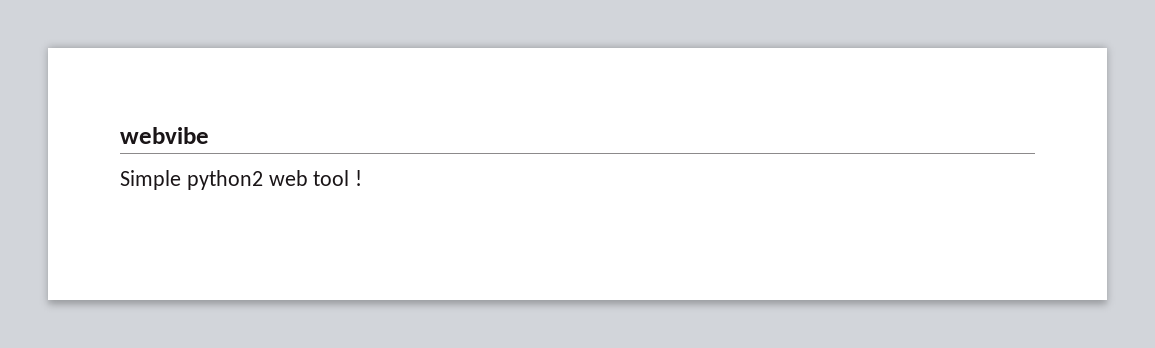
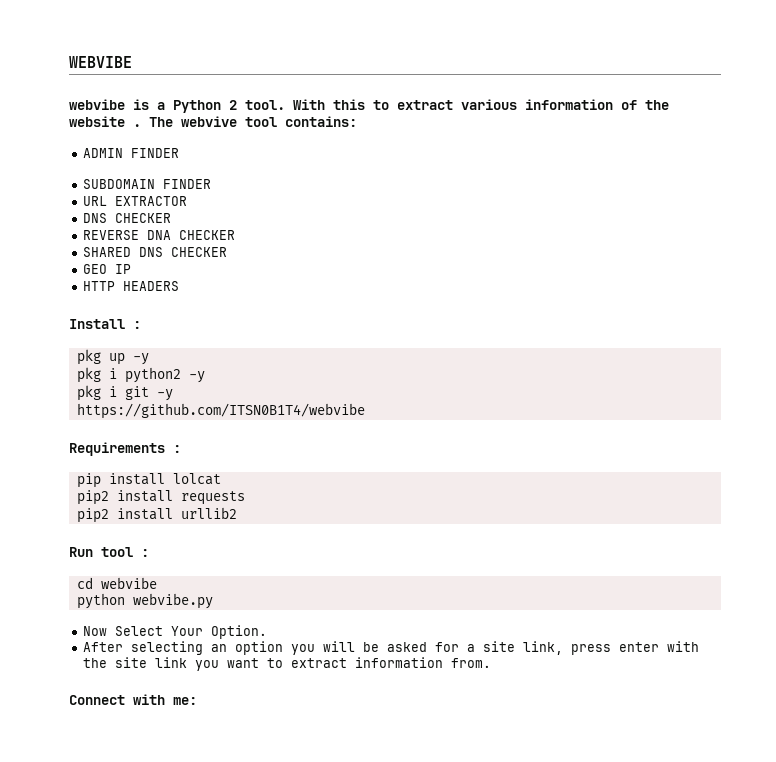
- webvibe
- Simple python2 web tool !
+ WEBVIBE
+ webvibe is a Python 2 tool. With this to extract various information of the website . The webvive tool contains:
+ ADMIN FINDER
+ SUBDOMAIN FINDER
+ URL EXTRACTOR
+ DNS CHECKER
+ REVERSE DNA CHECKER
+ SHARED DNS CHECKER
+ GEO IP
+ HTTP HEADERS
+ Install :
+ pkg up -y
+ pkg i python2 -y
+ pkg i git -y
+ https://github.com/ITSN0B1T4/webvibe
+ Requirements :
+ pip install lolcat
+ pip2 install requests
+ pip2 install urllib2
+ Run tool :
+ cd webvibe
+ python webvibe.py
+ Now Select Your Option.
+ After selecting an option you will be asked for a site link, press enter with the site link you want to extract information from.
+ Connect with me:

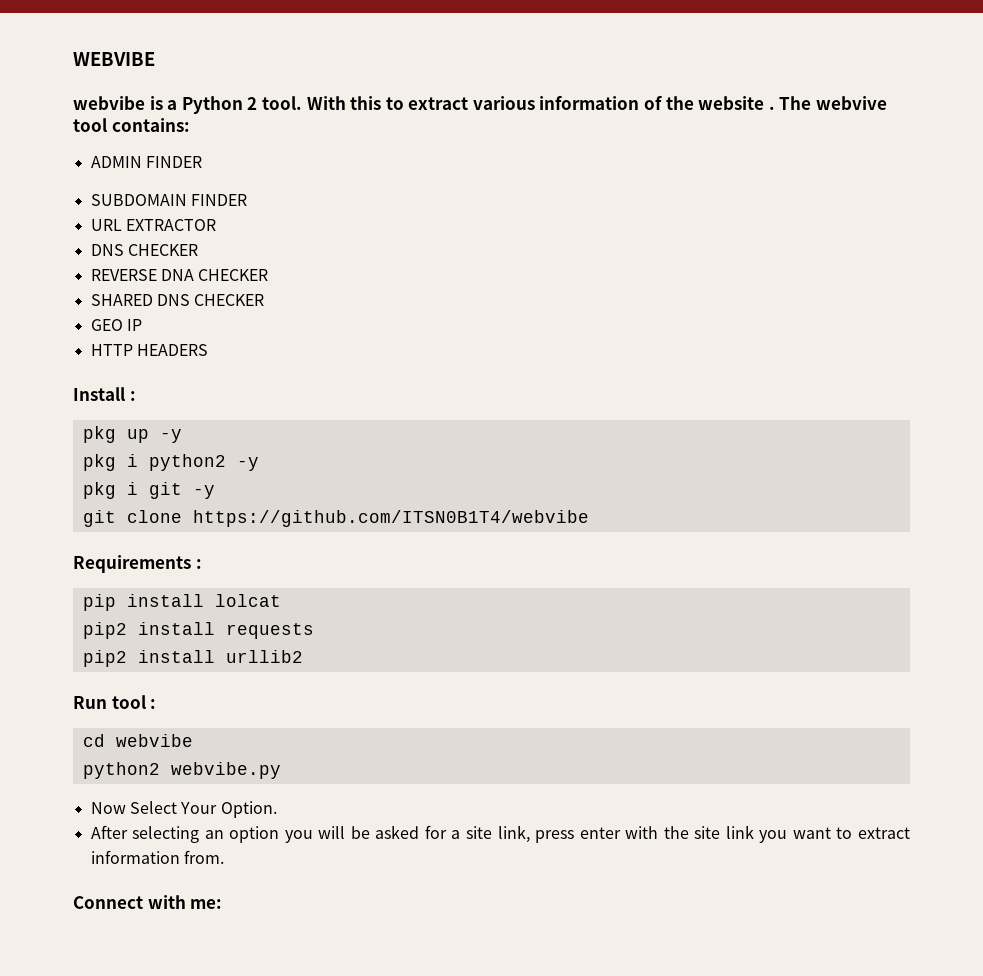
- https://github.com/ITSN0B1T4/webvibe
+ git clone https://github.com/ITSN0B1T4/webvibe
- python webvibe.py
+ python2 webvibe.py

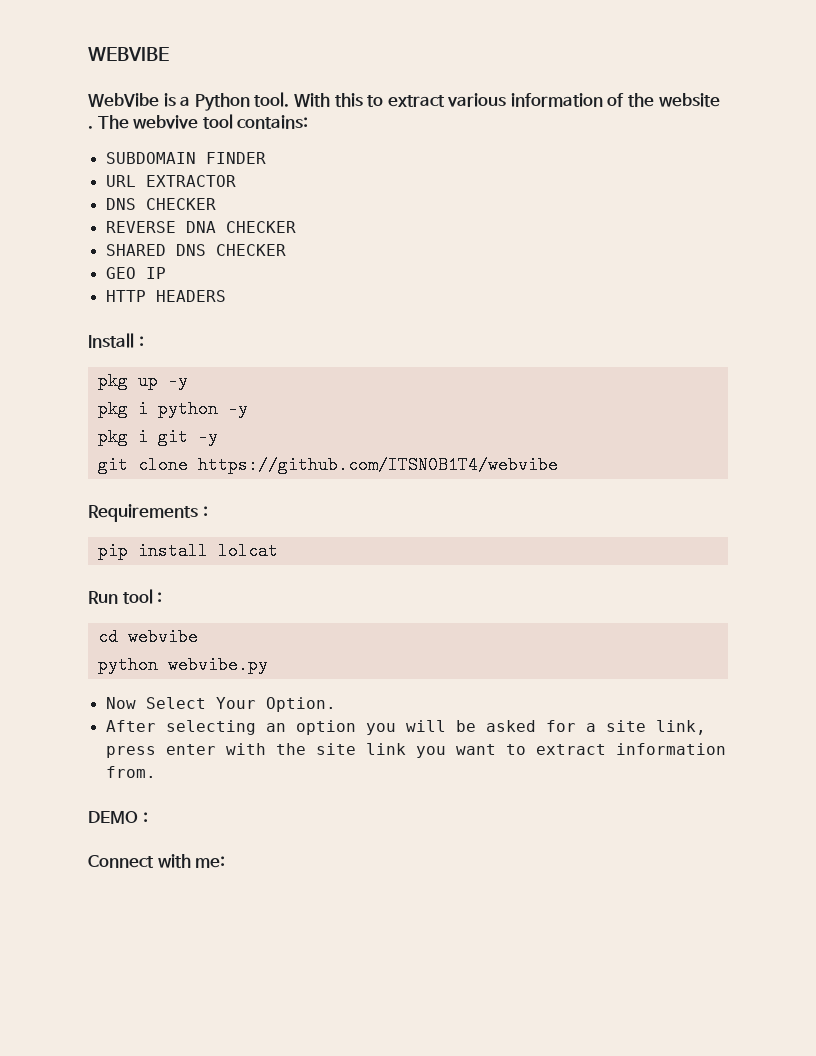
- webvibe is a Python 2 tool.
+ WebVibe is a Python tool.
- ADMIN FINDER
- pkg i python2 -y
+ pkg i python -y
- pip2 install requests
- pip2 install urllib2
- python2 webvibe.py
+ python webvibe.py
+ DEMO :

